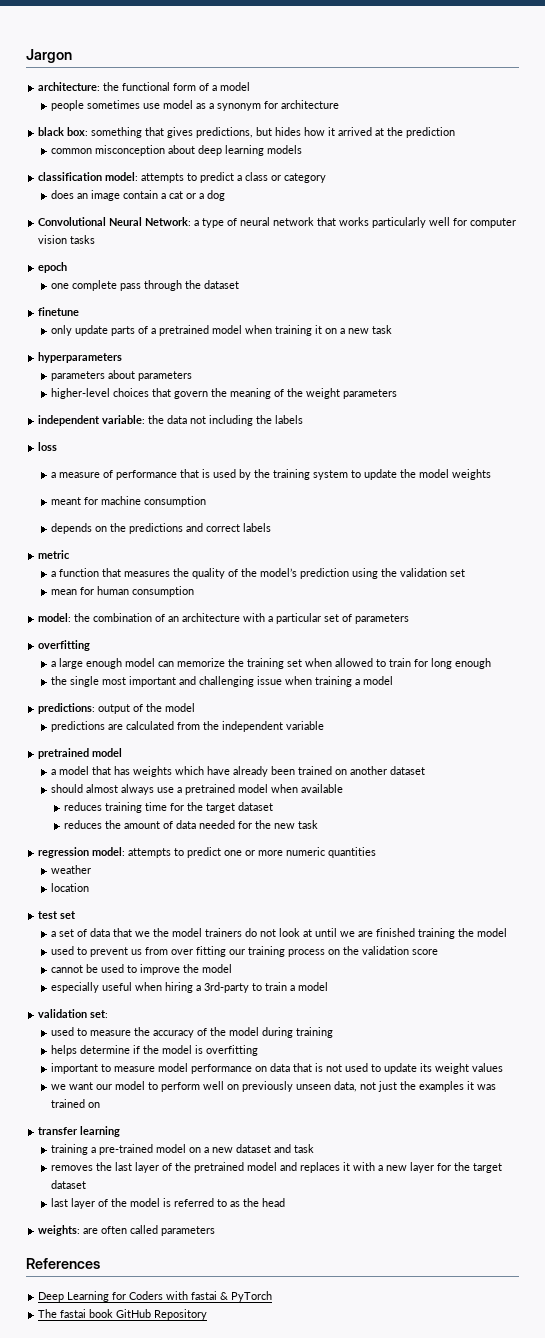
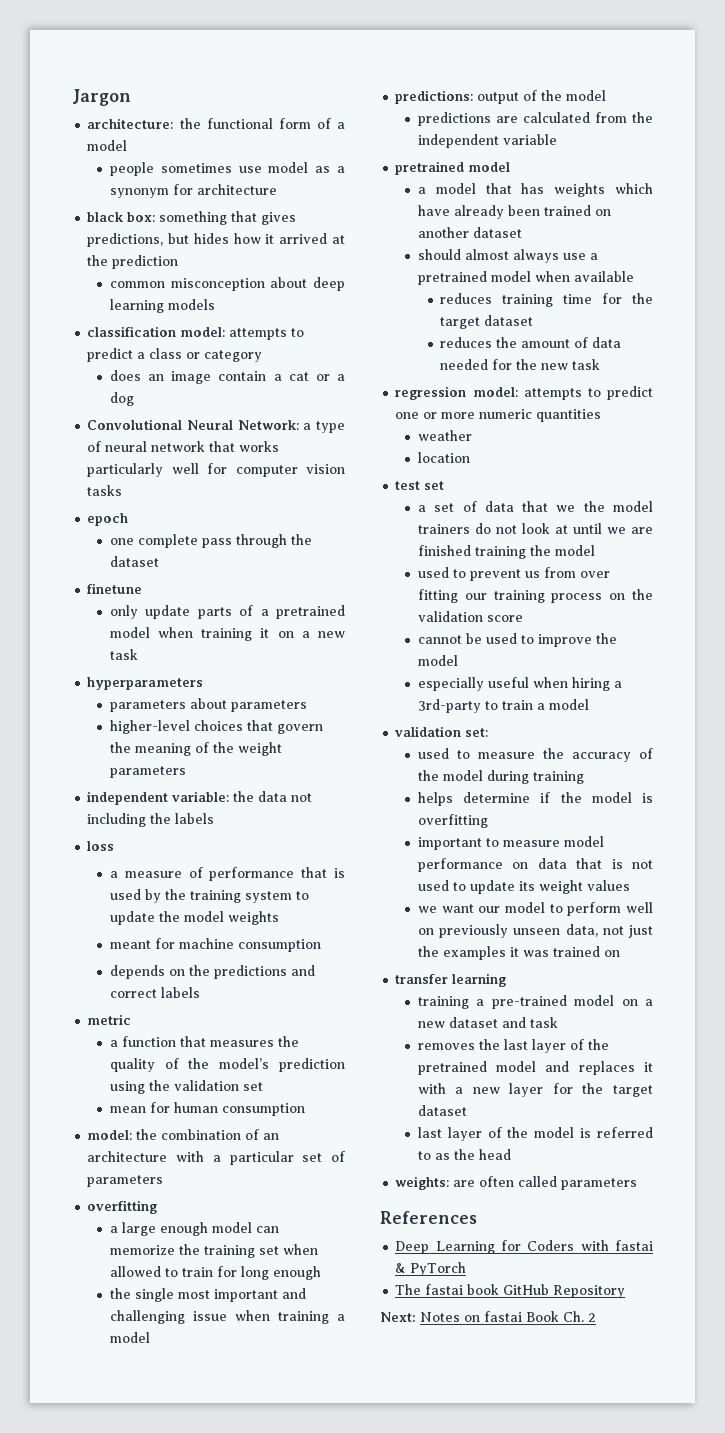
+ Next: Notes on fastai Book Ch. 2

